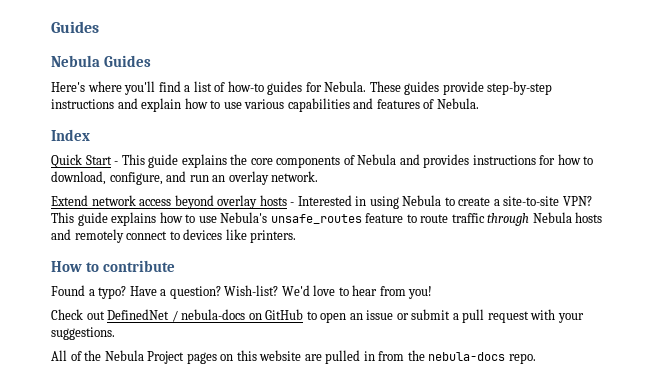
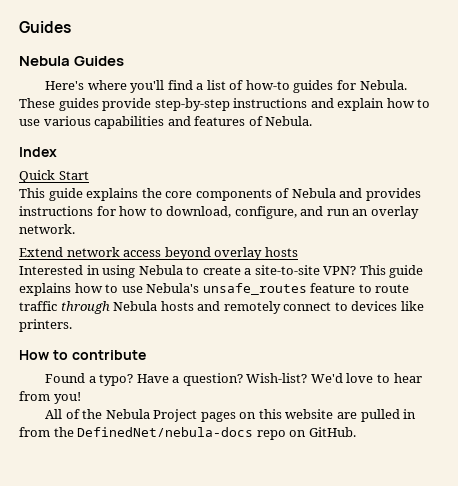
- Quick Start - This guide explains the core components of Nebula and provides instructions for how to download, configure, and run an overlay network.
+ Quick Start
+ This guide explains the core components of Nebula and provides instructions for how to download, configure, and run an overlay network.
- Extend network access beyond overlay hosts - Interested in using Nebula to create a site-to-site VPN?
+ Extend network access beyond overlay hosts
+ Interested in using Nebula to create a site-to-site VPN?
- Check out DefinedNet / nebula-docs on GitHub to open an issue or submit a pull request with your suggestions.
- All of the Nebula Project pages on this website are pulled in from the nebula-docs repo.
+ All of the Nebula Project pages on this website are pulled in from the DefinedNet/nebula-docs repo on GitHub.

